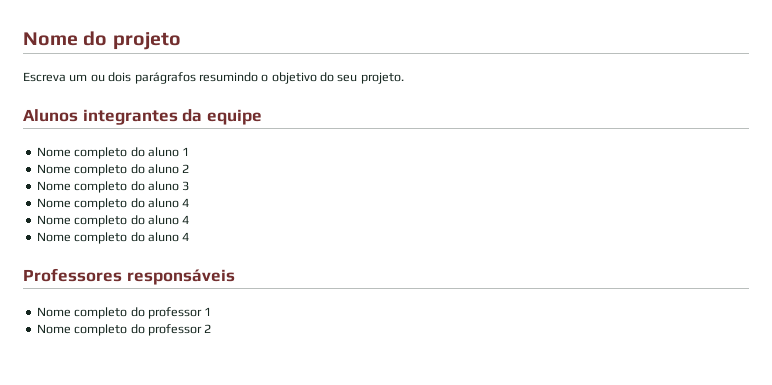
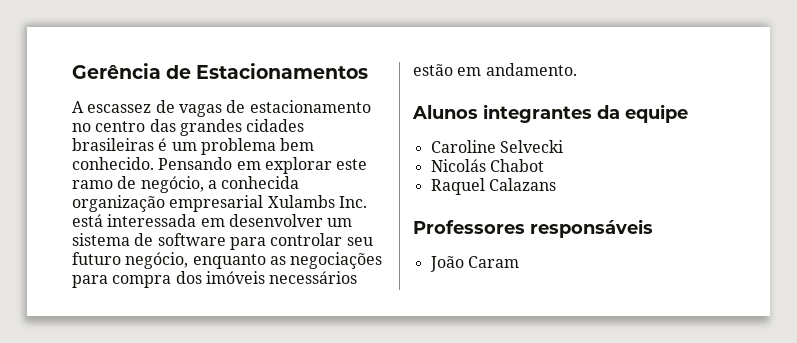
- Nome do projeto
- Escreva um ou dois parágrafos resumindo o objetivo do seu projeto.
+ Gerência de Estacionamentos
+ A escassez de vagas de estacionamento no centro das grandes cidades brasileiras é um problema bem conhecido. Pensando em explorar este ramo de negócio, a conhecida organização empresarial Xulambs Inc. está interessada em desenvolver um sistema de software para controlar seu futuro negócio, enquanto as negociações para compra dos imóveis necessários estão em andamento.
  Alunos integrantes da equipe
- Nome completo do aluno 1
- Nome completo do aluno 2
- Nome completo do aluno 3
- Nome completo do aluno 4
- Nome completo do aluno 4
- Nome completo do aluno 4
+ Caroline Selvecki
+ Nicolás Chabot
+ Raquel Calazans
  Professores responsáveis
- Nome completo do professor 1
- Nome completo do professor 2
+ João Caram

